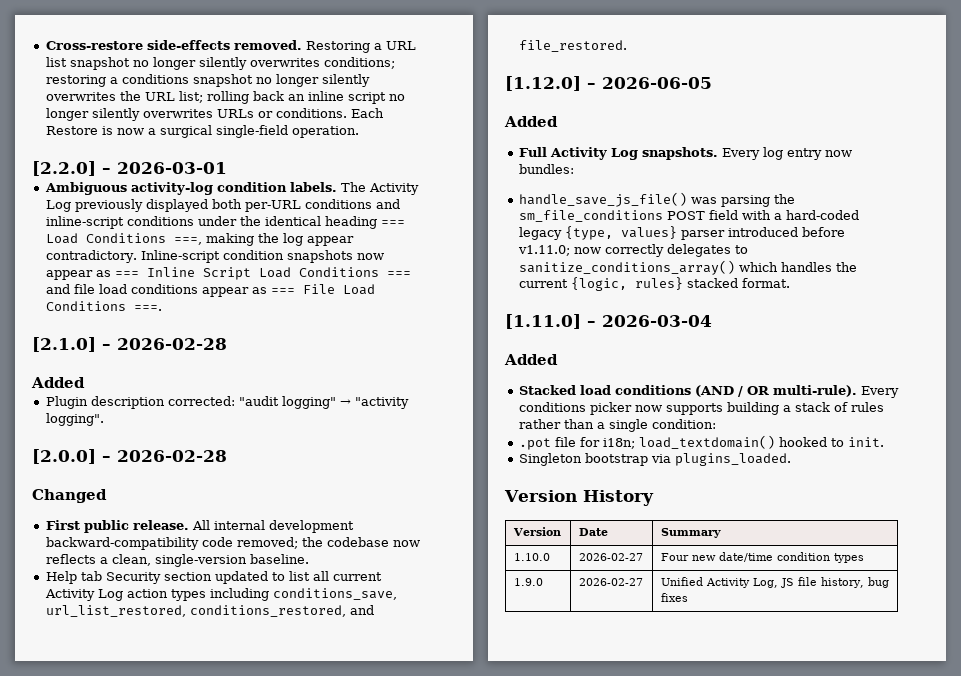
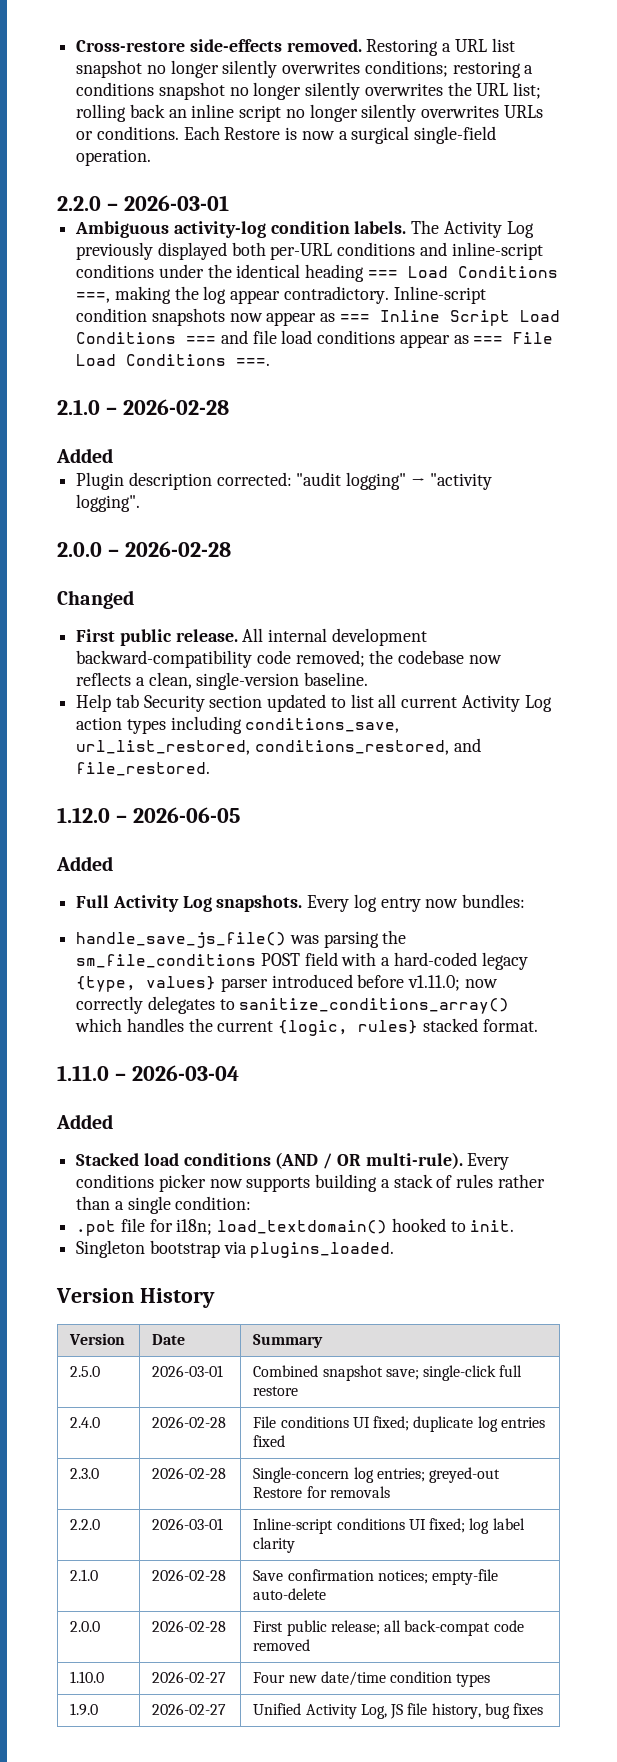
- [2.2.0] – 2026-03-01
+ 2.2.0 – 2026-03-01
- [2.1.0] – 2026-02-28
+ 2.1.0 – 2026-02-28
- [2.0.0] – 2026-02-28
+ 2.0.0 – 2026-02-28
- [1.12.0] – 2026-06-05
+ 1.12.0 – 2026-06-05
- [1.11.0] – 2026-03-04
+ 1.11.0 – 2026-03-04
+ 2.5.0 | 2026-03-01 | Combined snapshot save; single-click full restore
+ 2.4.0 | 2026-02-28 | File conditions UI fixed; duplicate log entries fixed
+ 2.3.0 | 2026-02-28 | Single-concern log entries; greyed-out Restore for removals
+ 2.2.0 | 2026-03-01 | Inline-script conditions UI fixed; log label clarity
+ 2.1.0 | 2026-02-28 | Save confirmation notices; empty-file auto-delete
+ 2.0.0 | 2026-02-28 | First public release; all back-compat code removed

